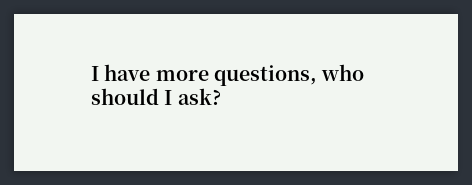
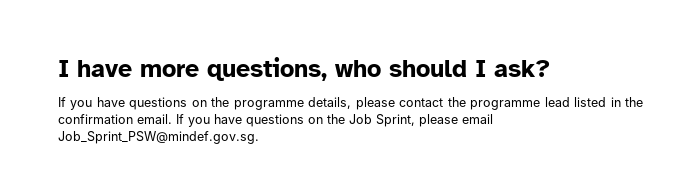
+ If you have questions on the programme details, please contact the programme lead listed in the confirmation email. If you have questions on the Job Sprint, please email Job_Sprint_PSW@mindef.gov.sg.

